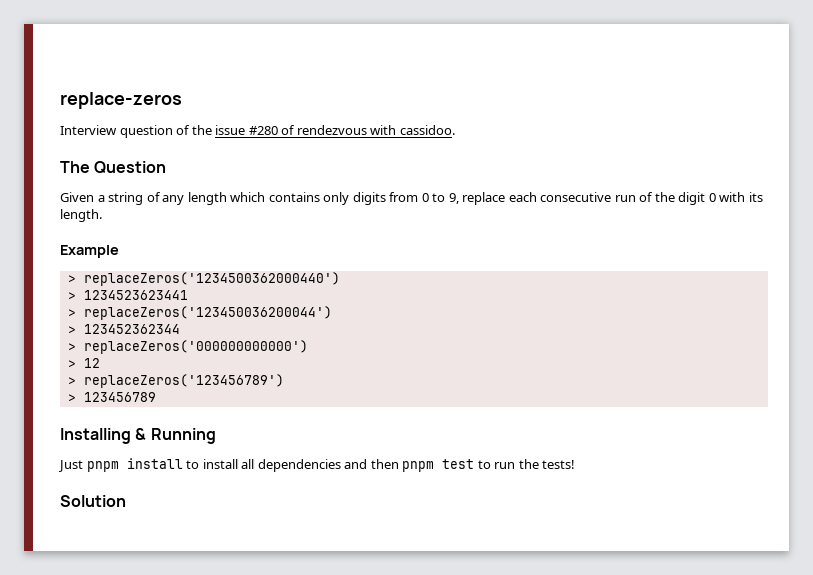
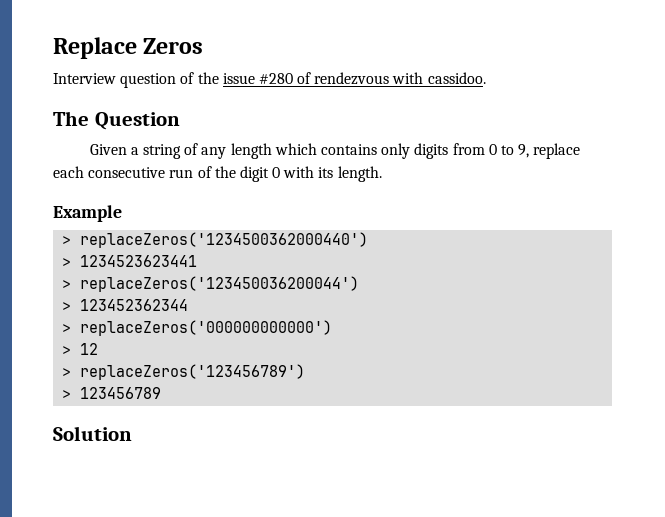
- replace-zeros
+ Replace Zeros
- Installing & Running
- Just pnpm install to install all dependencies and then pnpm test to run the tests!

